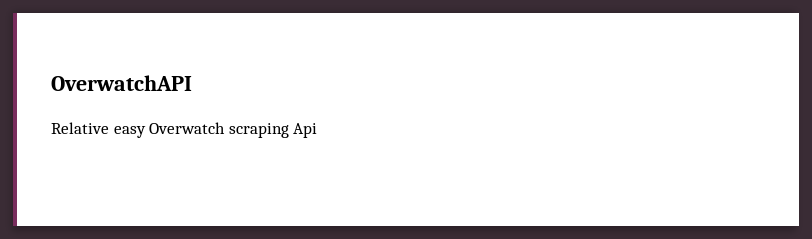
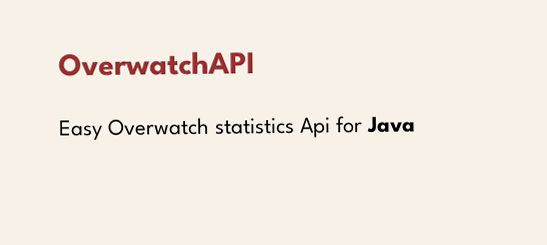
- Relative easy Overwatch scraping Api
+ Easy Overwatch statistics Api for Java

